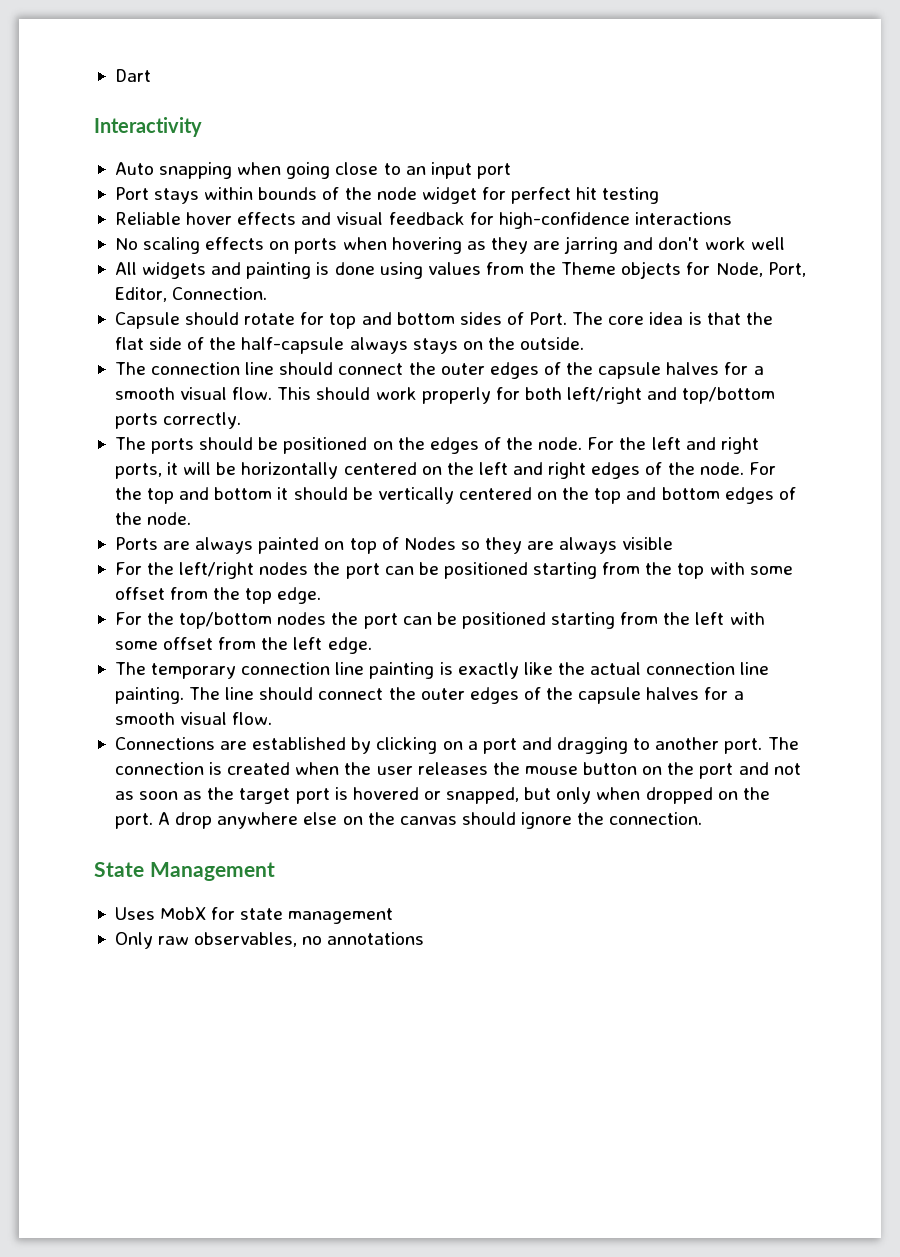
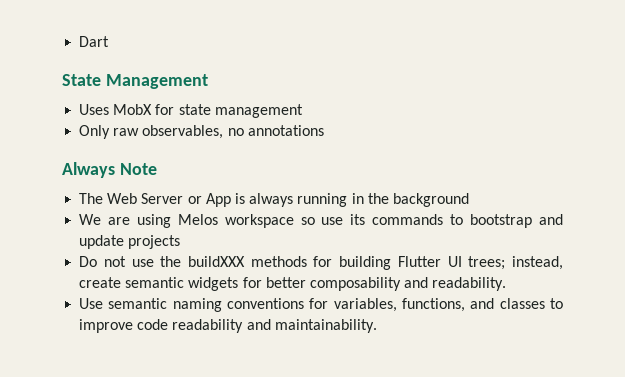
- Interactivity
- Auto snapping when going close to an input port
- Port stays within bounds of the node widget for perfect hit testing
- Reliable hover effects and visual feedback for high-confidence interactions
- No scaling effects on ports when hovering as they are jarring and don't work well
- All widgets and painting is done using values from the Theme objects for Node, Port, Editor, Connection.
- Capsule should rotate for top and bottom sides of Port. The core idea is that the flat side of the half-capsule always stays on the outside.
- The connection line should connect the outer edges of the capsule halves for a smooth visual flow. This should work properly for both left/right and top/bottom ports correctly.
- The ports should be positioned on the edges of the node. For the left and right ports, it will be horizontally centered on the left and right edges of the node. For the top and bottom it should be vertically centered on the top and bottom edges of the node.
- Ports are always painted on top of Nodes so they are always visible
- For the left/right nodes the port can be positioned starting from the top with some offset from the top edge.
- For the top/bottom nodes the port can be positioned starting from the left with some offset from the left edge.
- The temporary connection line painting is exactly like the actual connection line painting. The line should connect the outer edges of the capsule halves for a smooth visual flow.
- Connections are established by clicking on a port and dragging to another port. The connection is created when the user releases the mouse button on the port and not as soon as the target port is hovered or snapped, but only when dropped on the port. A drop anywhere else on the canvas should ignore the connection.
+ Always Note
+ The Web Server or App is always running in the background
+ We are using Melos workspace so use its commands to bootstrap and update projects
+ Do not use the buildXXX methods for building Flutter UI trees; instead, create semantic widgets for better composability and readability.
+ Use semantic naming conventions for variables, functions, and classes to improve code readability and maintainability.

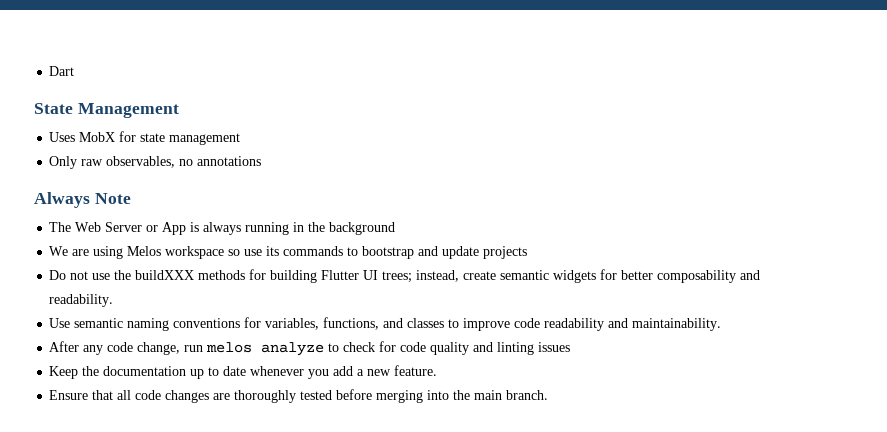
+ After any code change, run melos analyze to check for code quality and linting issues
+ Keep the documentation up to date whenever you add a new feature.
+ Ensure that all code changes are thoroughly tested before merging into the main branch.

